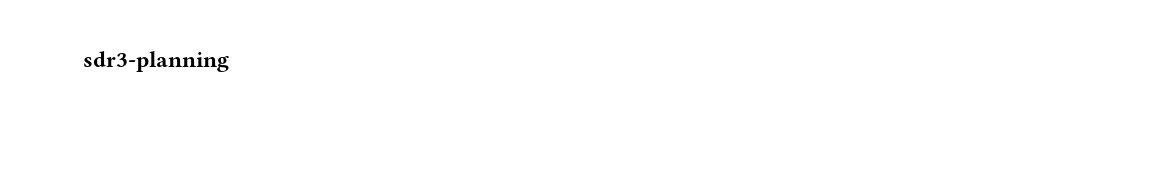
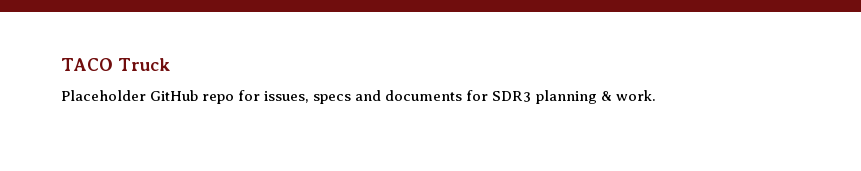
- sdr3-planning
+ TACO Truck
+ Placeholder GitHub repo for issues, specs and documents for SDR3 planning & work.

